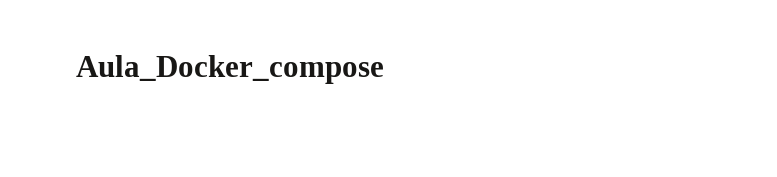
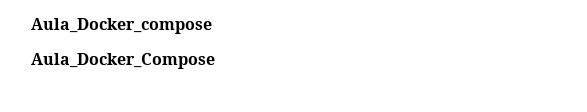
+ Aula_Docker_Compose

